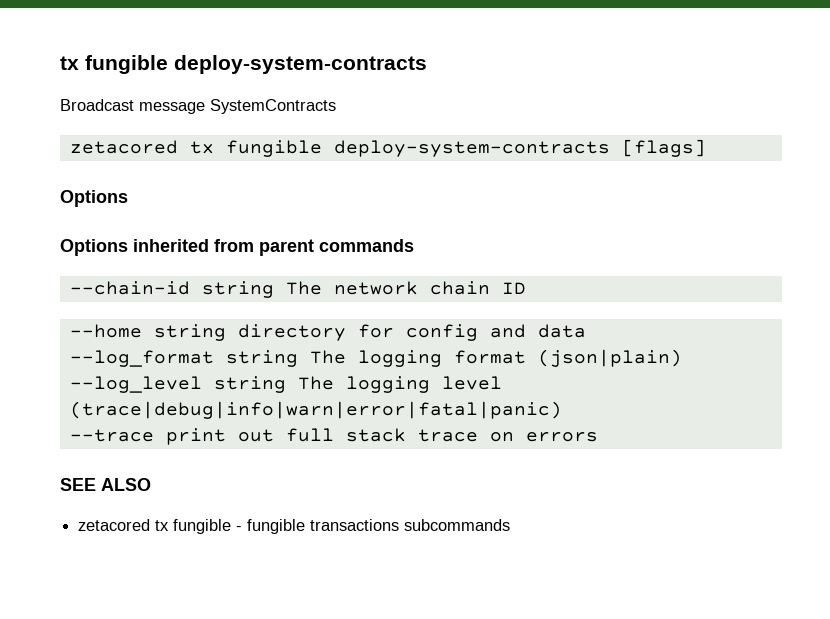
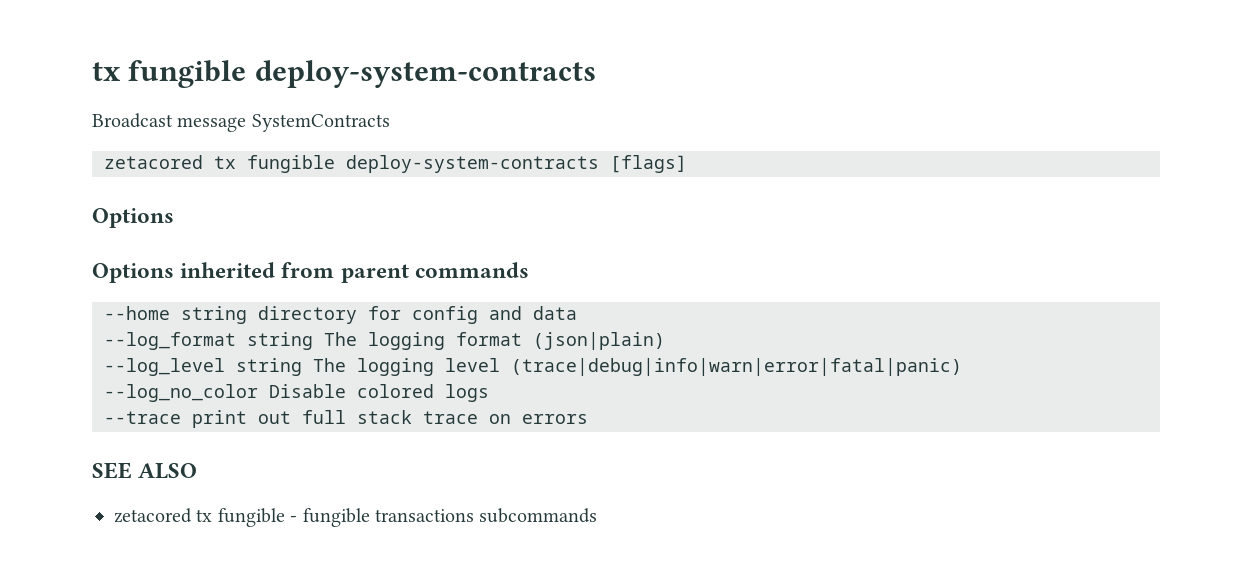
- --chain-id string The network chain ID
+ --log_no_color Disable colored logs

